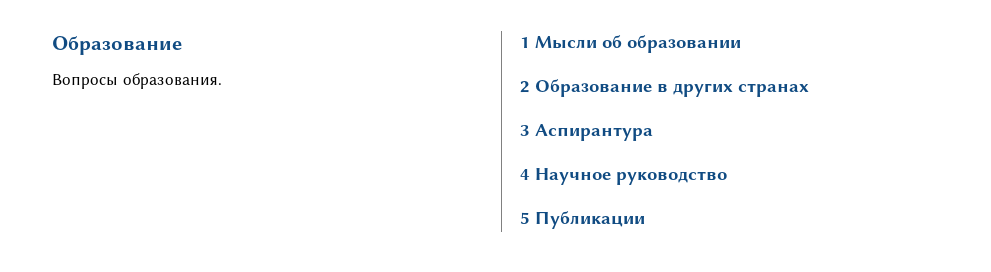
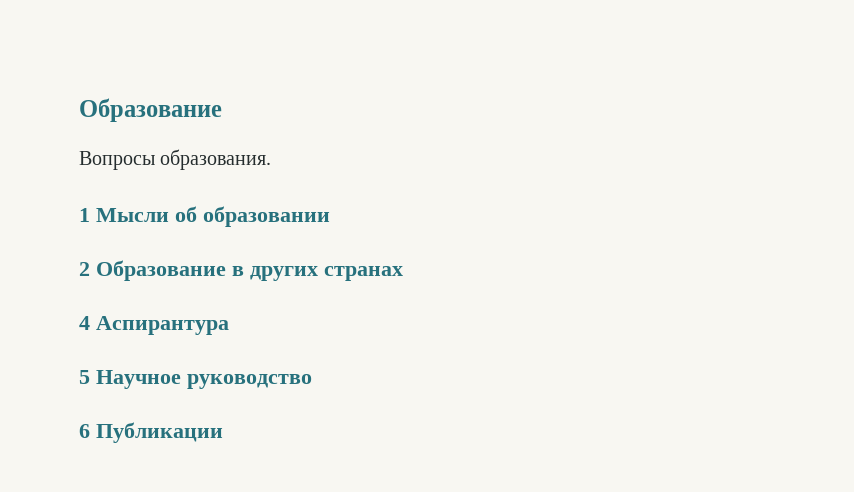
- 3 Аспирантура
+ 4 Аспирантура
- 4 Научное руководство
+ 5 Научное руководство
- 5 Публикации
+ 6 Публикации

